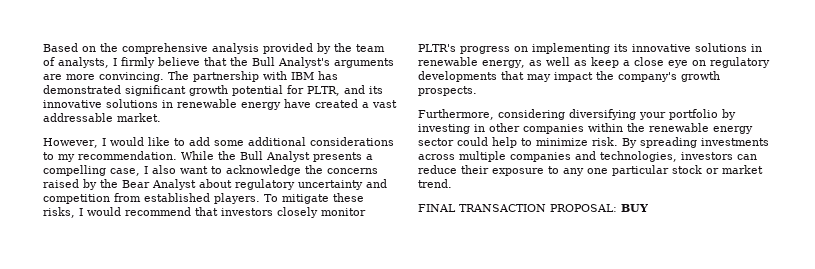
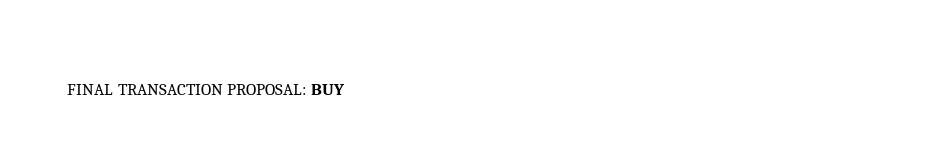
- Based on the comprehensive analysis provided by the team of analysts, I firmly believe that the Bull Analyst's arguments are more convincing. The partnership with IBM has demonstrated significant growth potential for PLTR, and its innovative solutions in renewable energy have created a vast addressable market.
- However, I would like to add some additional considerations to my recommendation. While the Bull Analyst presents a compelling case, I also want to acknowledge the concerns raised by the Bear Analyst about regulatory uncertainty and competition from established players. To mitigate these risks, I would recommend that investors closely monitor PLTR's progress on implementing its innovative solutions in renewable energy, as well as keep a close eye on regulatory developments that may impact the company's growth prospects.
- Furthermore, considering diversifying your portfolio by investing in other companies within the renewable energy sector could help to minimize risk. By spreading investments across multiple companies and technologies, investors can reduce their exposure to any one particular stock or market trend.

